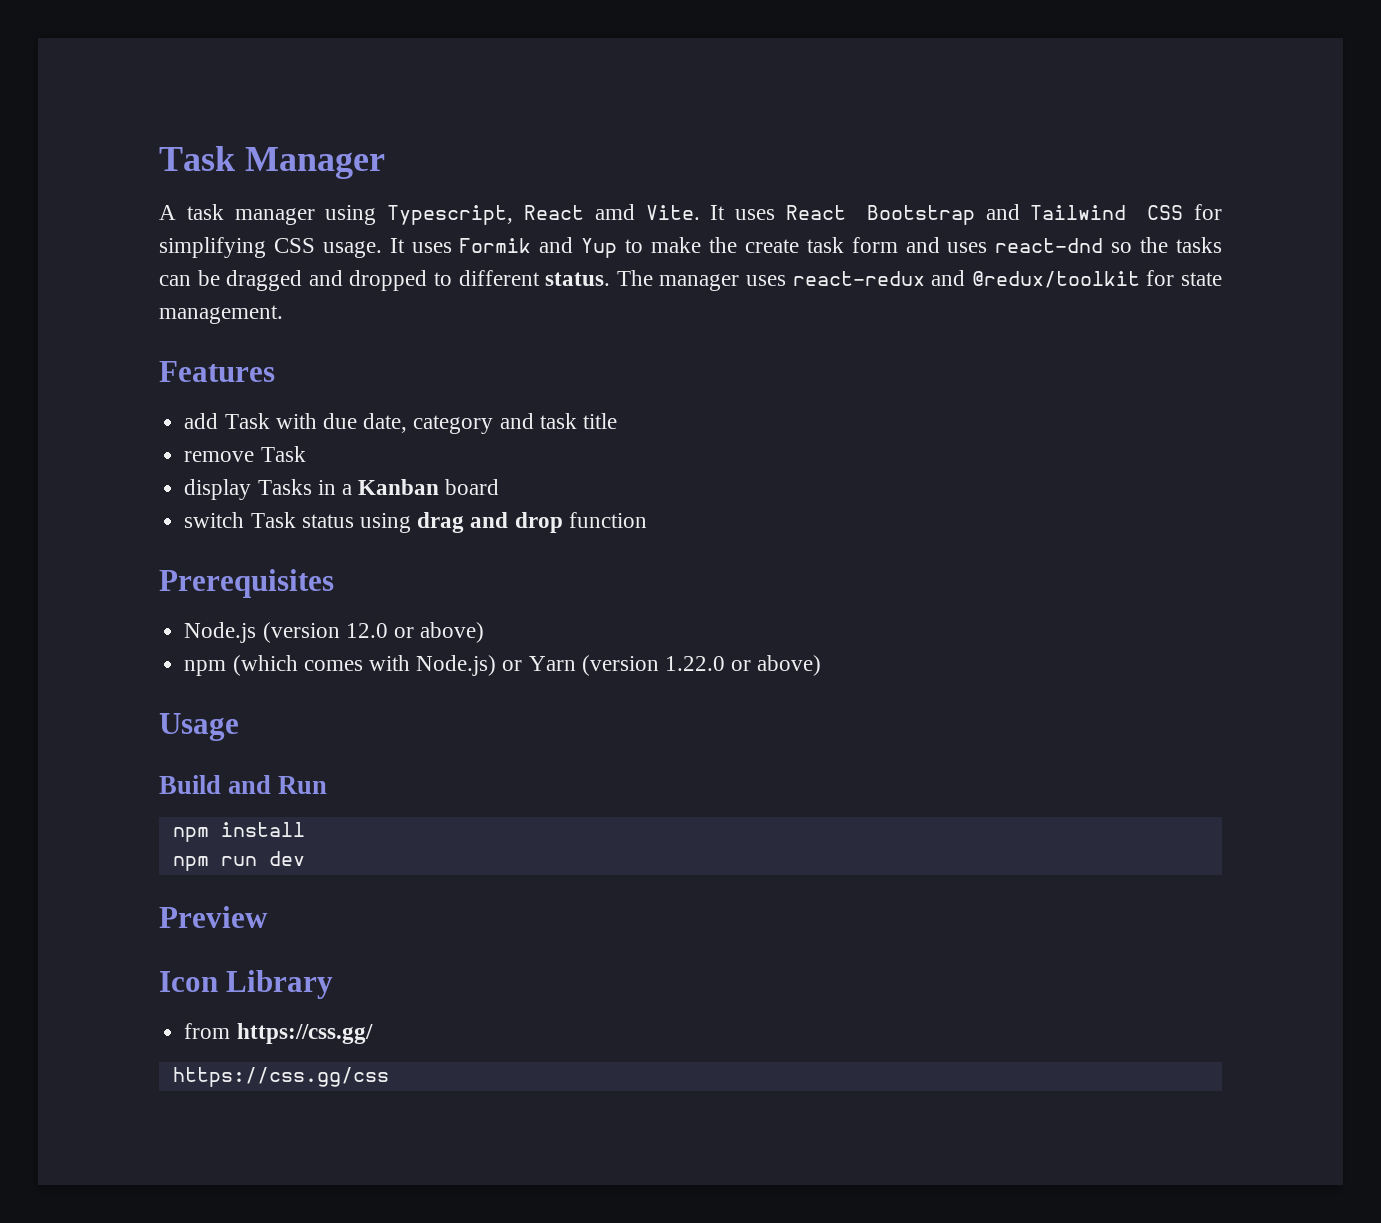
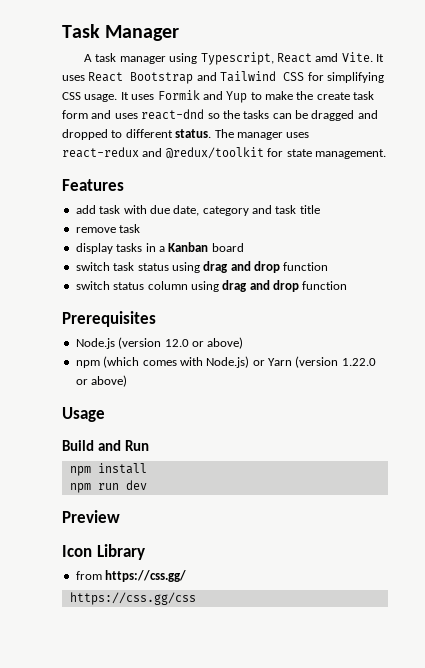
- add Task with due date, category and task title
+ add task with due date, category and task title
- remove Task
+ remove task
- display Tasks in a Kanban board
+ display tasks in a Kanban board
- switch Task status using drag and drop function
+ switch task status using drag and drop function
+ switch status column using drag and drop function

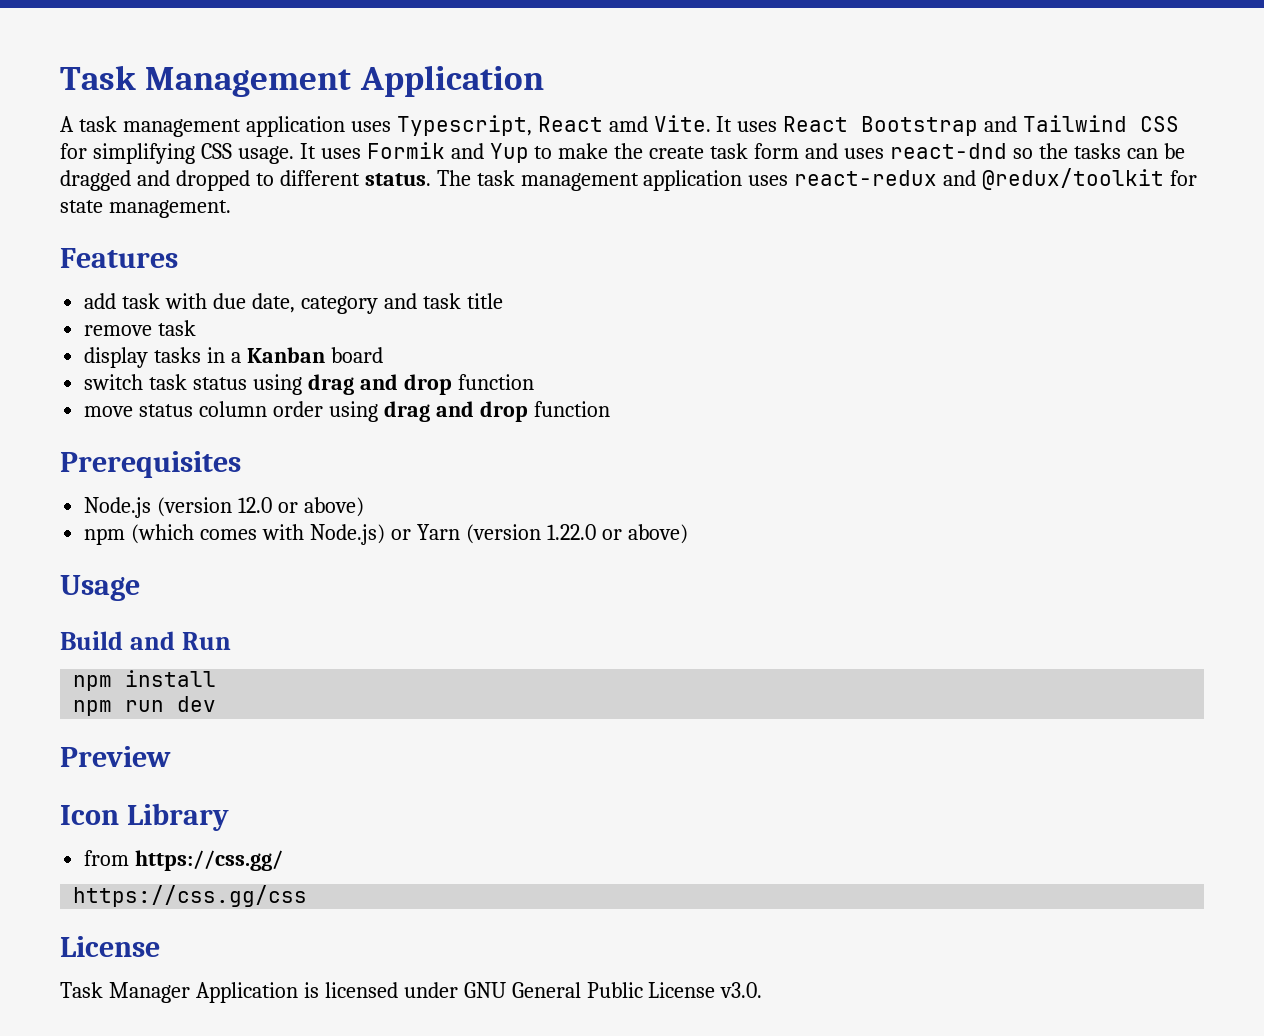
- Task Manager
+ Task Management Application
- A task manager using Typescript, React amd Vite.
+ A task management application uses Typescript, React amd Vite.
- The manager uses react-redux and @redux/toolkit for state management.
+ The task management application uses react-redux and @redux/toolkit for state management.
- switch status column using drag and drop function
+ move status column order using drag and drop function
  https://css.gg/css
+ License
+ Task Manager Application is licensed under GNU General Public License v3.0.

